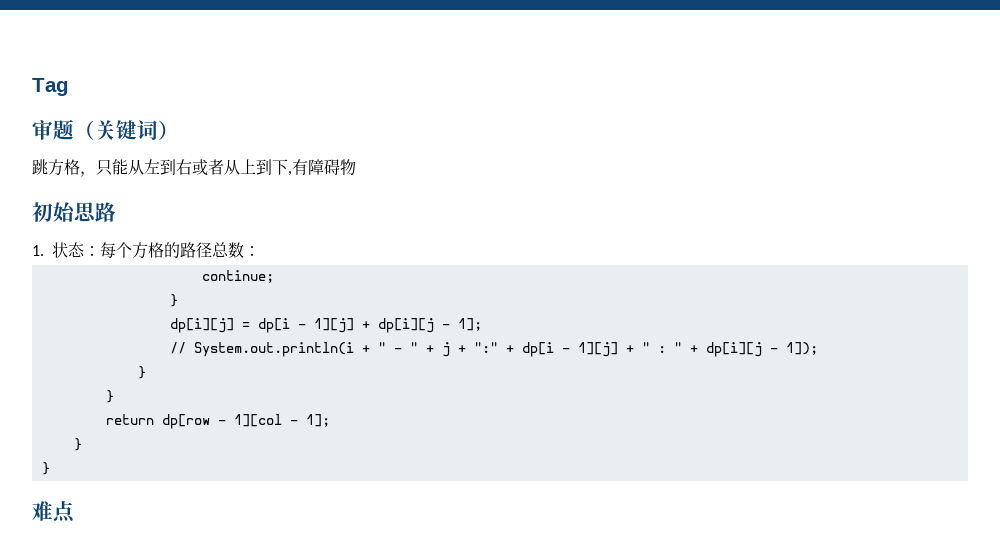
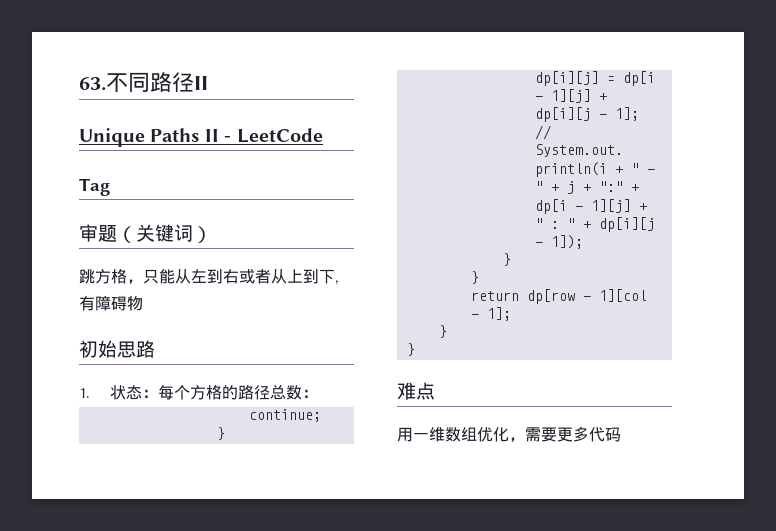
+ 63.不同路径II
+ Unique Paths II - LeetCode
+ 用一维数组优化，需要更多代码

